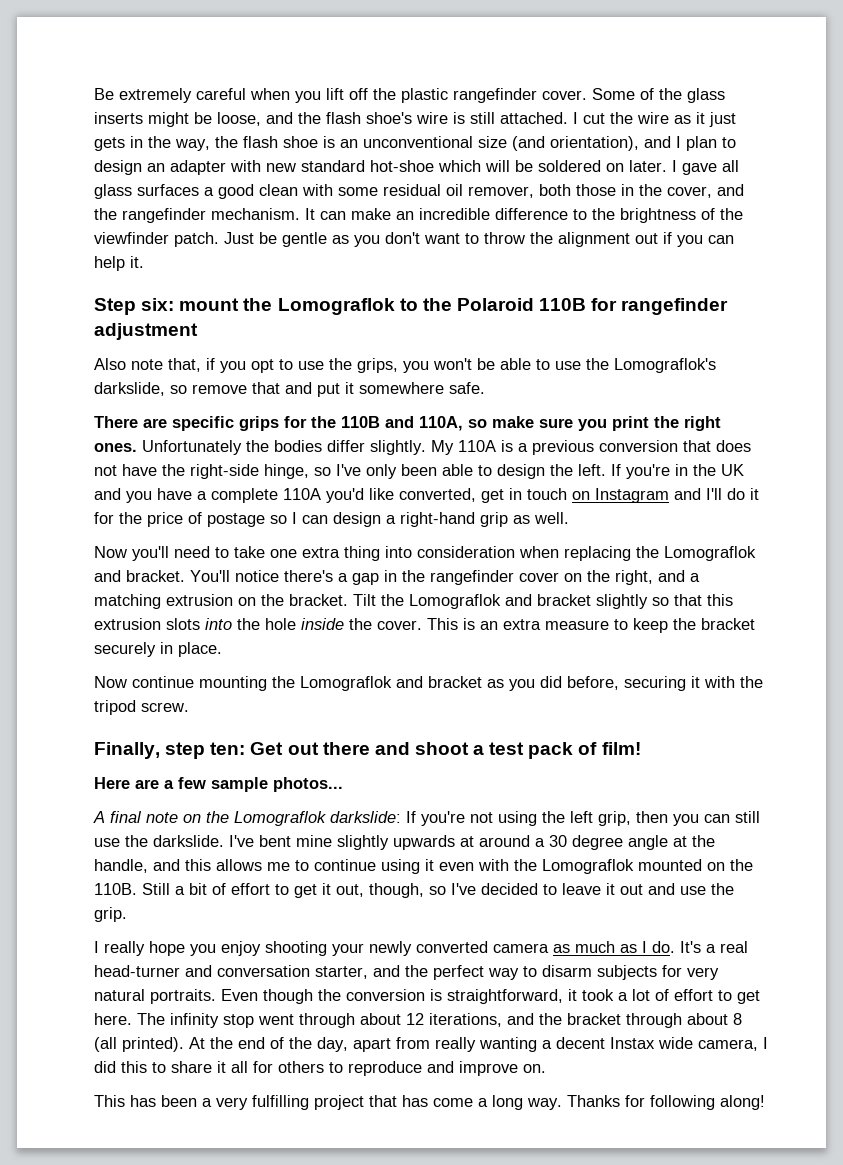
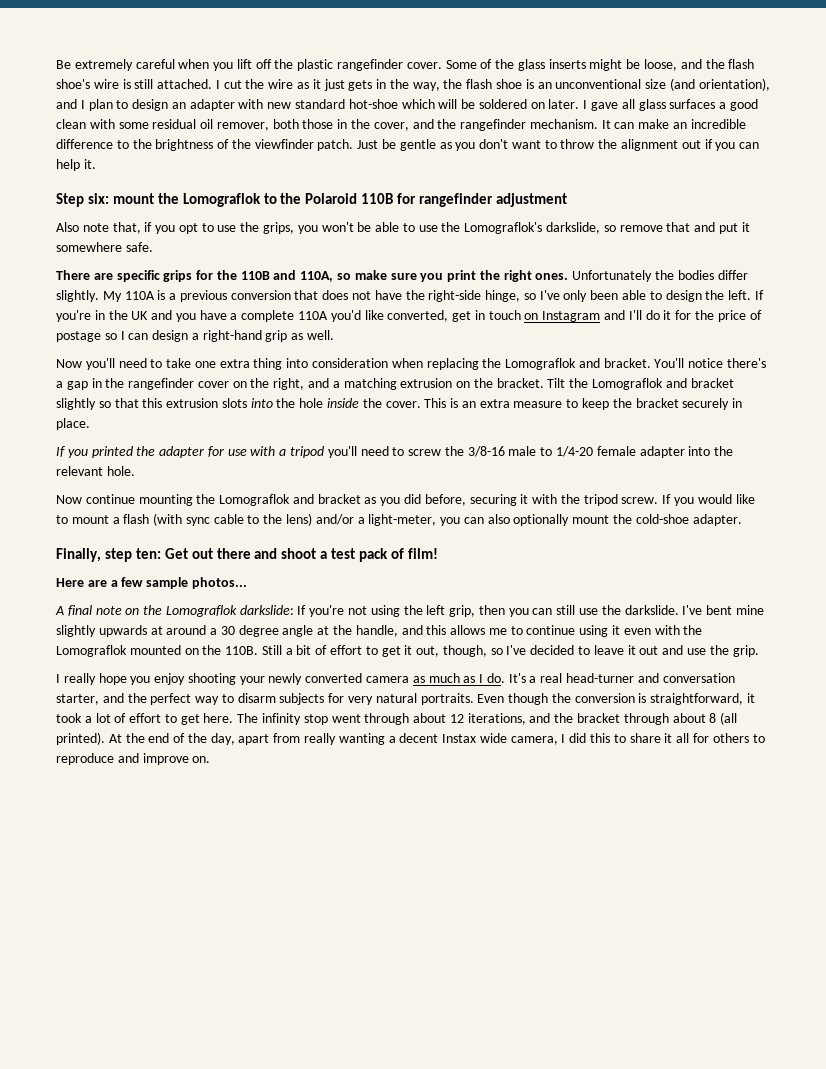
+ If you printed the adapter for use with a tripod you'll need to screw the 3/8-16 male to 1/4-20 female adapter into the relevant hole.
+ If you would like to mount a flash (with sync cable to the lens) and/or a light-meter, you can also optionally mount the cold-shoe adapter.
- This has been a very fulfilling project that has come a long way. Thanks for following along!

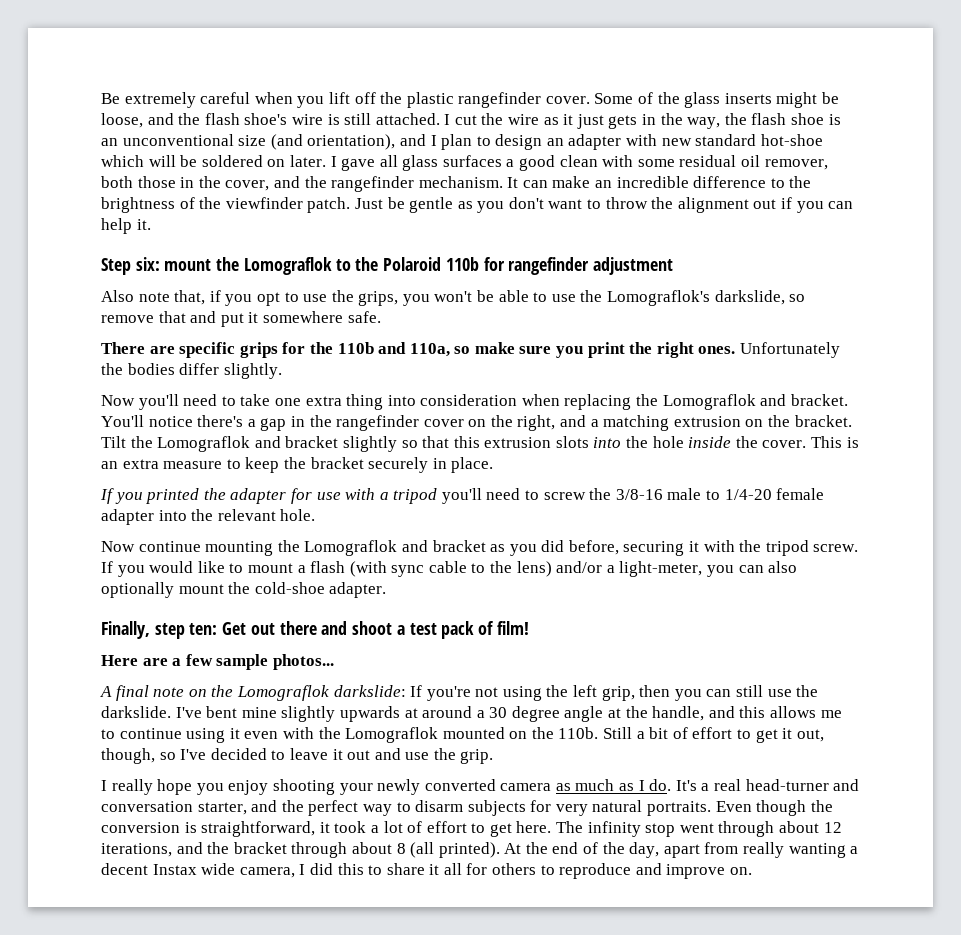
- Step six: mount the Lomograflok to the Polaroid 110B for rangefinder adjustment
+ Step six: mount the Lomograflok to the Polaroid 110b for rangefinder adjustment
- There are specific grips for the 110B and 110A, so make sure you print the right ones.
+ There are specific grips for the 110b and 110a, so make sure you print the right ones.
- My 110A is a previous conversion that does not have the right-side hinge, so I've only been able to design the left. If you're in the UK and you have a complete 110A you'd like converted, get in touch on Instagram and I'll do it for the price of postage so I can design a right-hand grip as well.
- I've bent mine slightly upwards at around a 30 degree angle at the handle, and this allows me to continue using it even with the Lomograflok mounted on the 110B.
+ I've bent mine slightly upwards at around a 30 degree angle at the handle, and this allows me to continue using it even with the Lomograflok mounted on the 110b.

